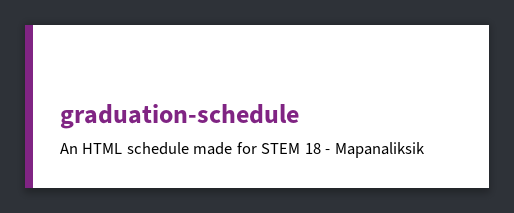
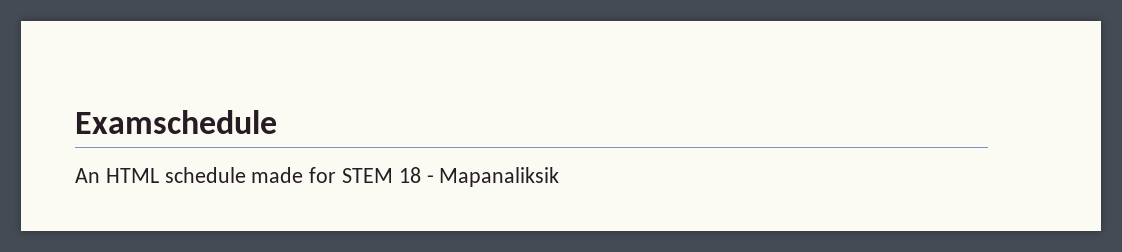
- graduation-schedule
+ Examschedule

